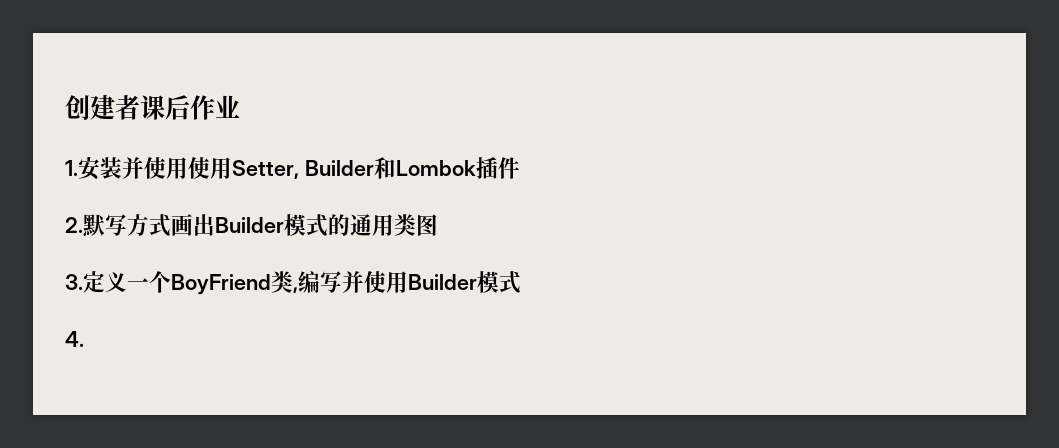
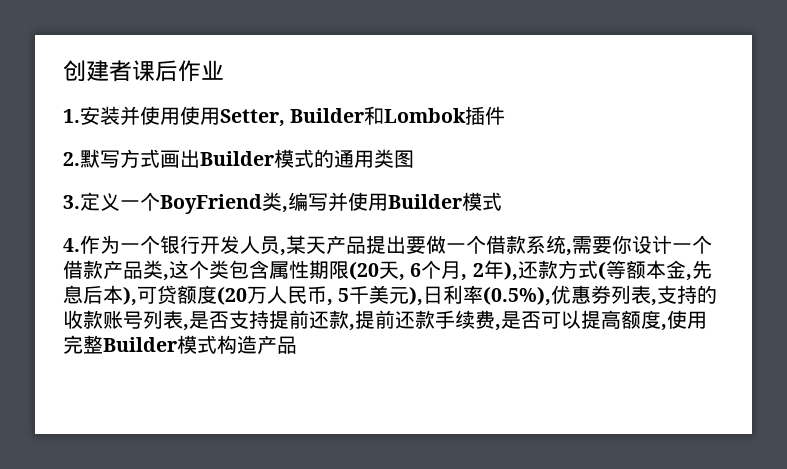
- 4.
+ 4.作为一个银行开发人员,某天产品提出要做一个借款系统,需要你设计一个借款产品类,这个类包含属性期限(20天, 6个月, 2年),还款方式(等额本金,先息后本),可贷额度(20万人民币, 5千美元),日利率(0.5%),优惠券列表,支持的收款账号列表,是否支持提前还款,提前还款手续费,是否可以提高额度,使用完整Builder模式构造产品

